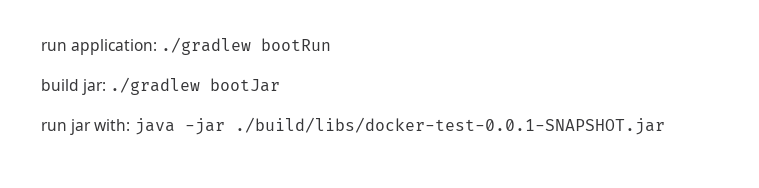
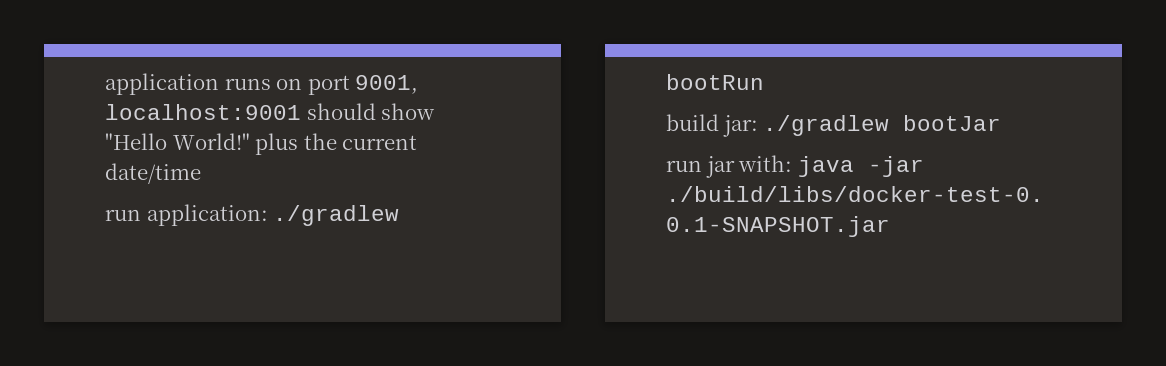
+ application runs on port 9001, localhost:9001 should show "Hello World!" plus the current date/time

